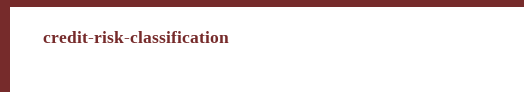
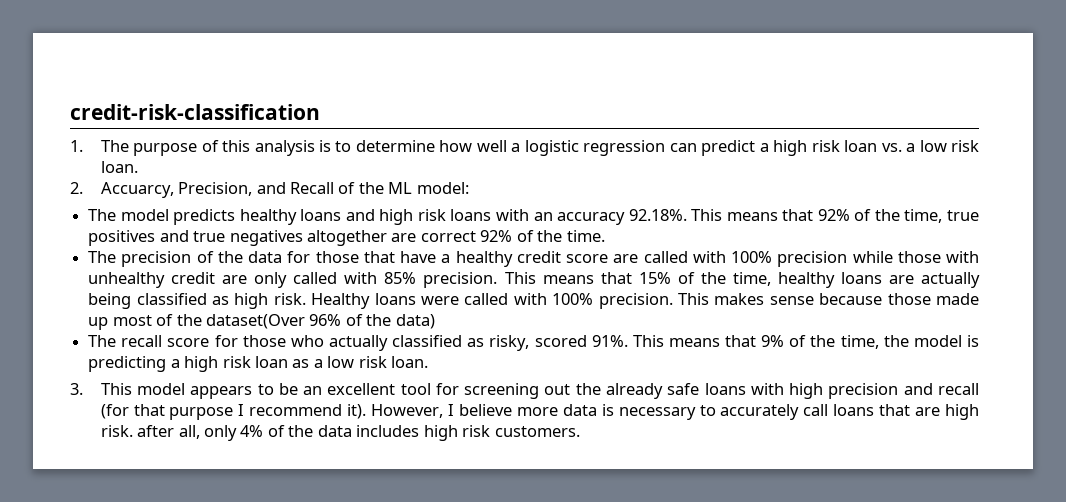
+ 1. The purpose of this analysis is to determine how well a logistic regression can predict a high risk loan vs. a low risk loan.
+ 2. Accuarcy, Precision, and Recall of the ML model:
+ The model predicts healthy loans and high risk loans with an accuracy 92.18%. This means that 92% of the time, true positives and true negatives altogether are correct 92% of the time.
+ The precision of the data for those that have a healthy credit score are called with 100% precision while those with unhealthy credit are only called with 85% precision. This means that 15% of the time, healthy loans are actually being classified as high risk. Healthy loans were called with 100% precision. This makes sense because those made up most of the dataset(Over 96% of the data)
+ The recall score for those who actually classified as risky, scored 91%. This means that 9% of the time, the model is predicting a high risk loan as a low risk loan.
+ 3. This model appears to be an excellent tool for screening out the already safe loans with high precision and recall (for that purpose I recommend it). However, I believe more data is necessary to accurately call loans that are high risk. after all, only 4% of the data includes high risk customers.

